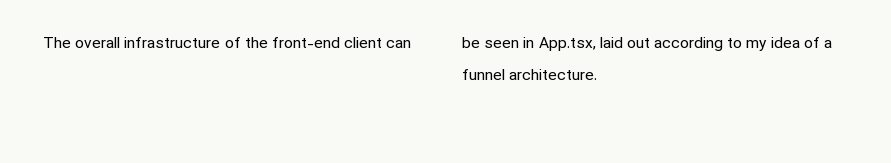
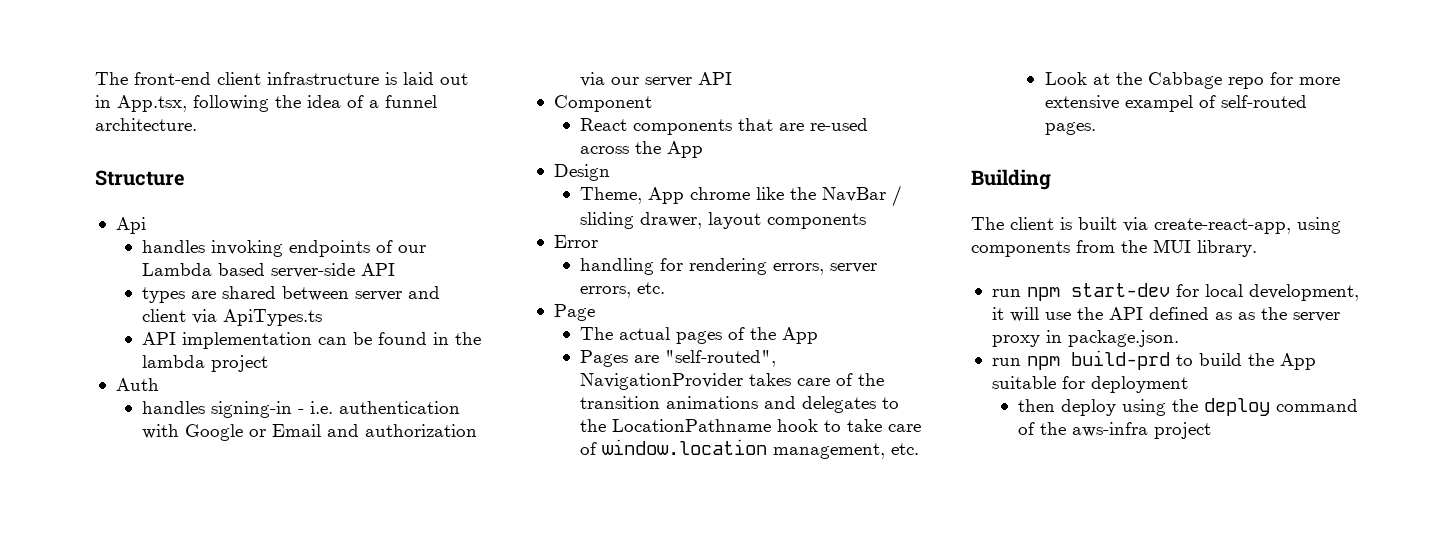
- The overall infrastructure of the front-end client can be seen in App.tsx, laid out according to my idea of a
- funnel architecture.
+ The front-end client infrastructure is laid out in App.tsx, following the idea of a funnel architecture.
+ Structure
+ Api
+ handles invoking endpoints of our Lambda based server-side API
+ types are shared between server and client via ApiTypes.ts
+ API implementation can be found in the lambda project
+ Auth
+ handles signing-in - i.e. authentication with Google or Email and authorization via our server API
+ Component
+ React components that are re-used across the App
+ Design
+ Theme, App chrome like the NavBar / sliding drawer, layout components
+ Error
+ handling for rendering errors, server errors, etc.
+ Page
+ The actual pages of the App
+ Pages are "self-routed", NavigationProvider takes care of the transition animations and delegates to the LocationPathname hook to take care of window.location management, etc.
+ Look at the Cabbage repo for more extensive exampel of self-routed pages.
+ Building
+ The client is built via create-react-app, using components from the MUI library.
+ run npm start-dev for local development, it will use the API defined as as the server proxy in package.json.
+ run npm build-prd to build the App suitable for deployment
+ then deploy using the deploy command of the aws-infra project

